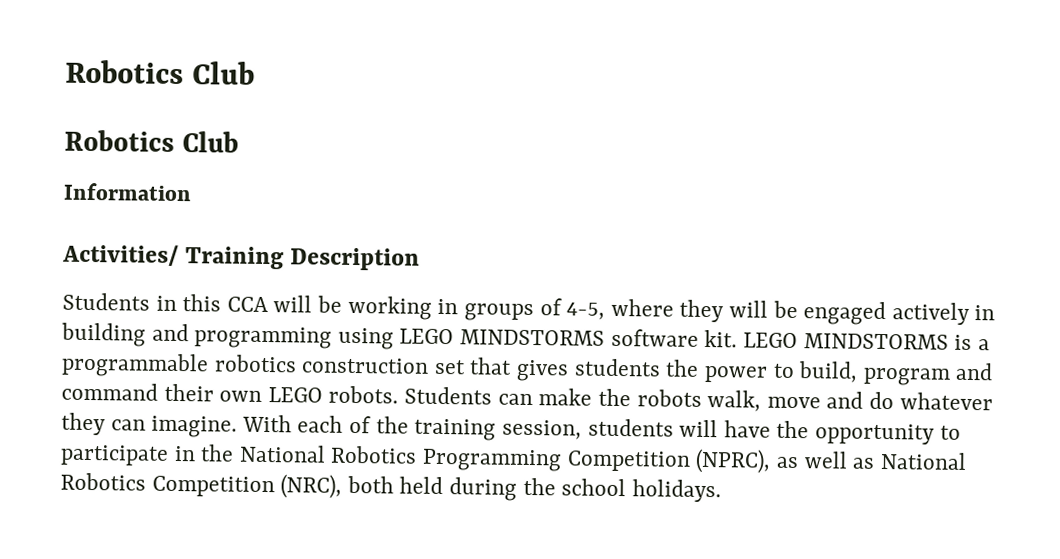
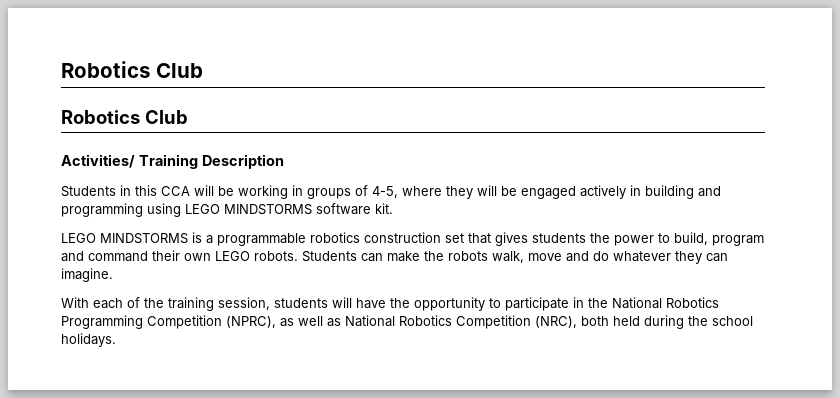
- Information
- Students in this CCA will be working in groups of 4-5, where they will be engaged actively in building and programming using LEGO MINDSTORMS software kit. LEGO MINDSTORMS is a programmable robotics construction set that gives students the power to build, program and command their own LEGO robots.
+ Students in this CCA will be working in groups of 4-5, where they will be engaged actively in building and programming using LEGO MINDSTORMS software kit.
+ LEGO MINDSTORMS is a programmable robotics construction set that gives students the power to build, program and command their own LEGO robots.
- Students can make the robots walk, move and do whatever they can imagine. With each of the training session, students will have the opportunity to participate in the National Robotics Programming Competition (NPRC), as well as National Robotics Competition (NRC), both held during the school holidays.
+ Students can make the robots walk, move and do whatever they can imagine.
+ With each of the training session, students will have the opportunity to participate in the National Robotics Programming Competition (NPRC), as well as National Robotics Competition (NRC), both held during the school holidays.

